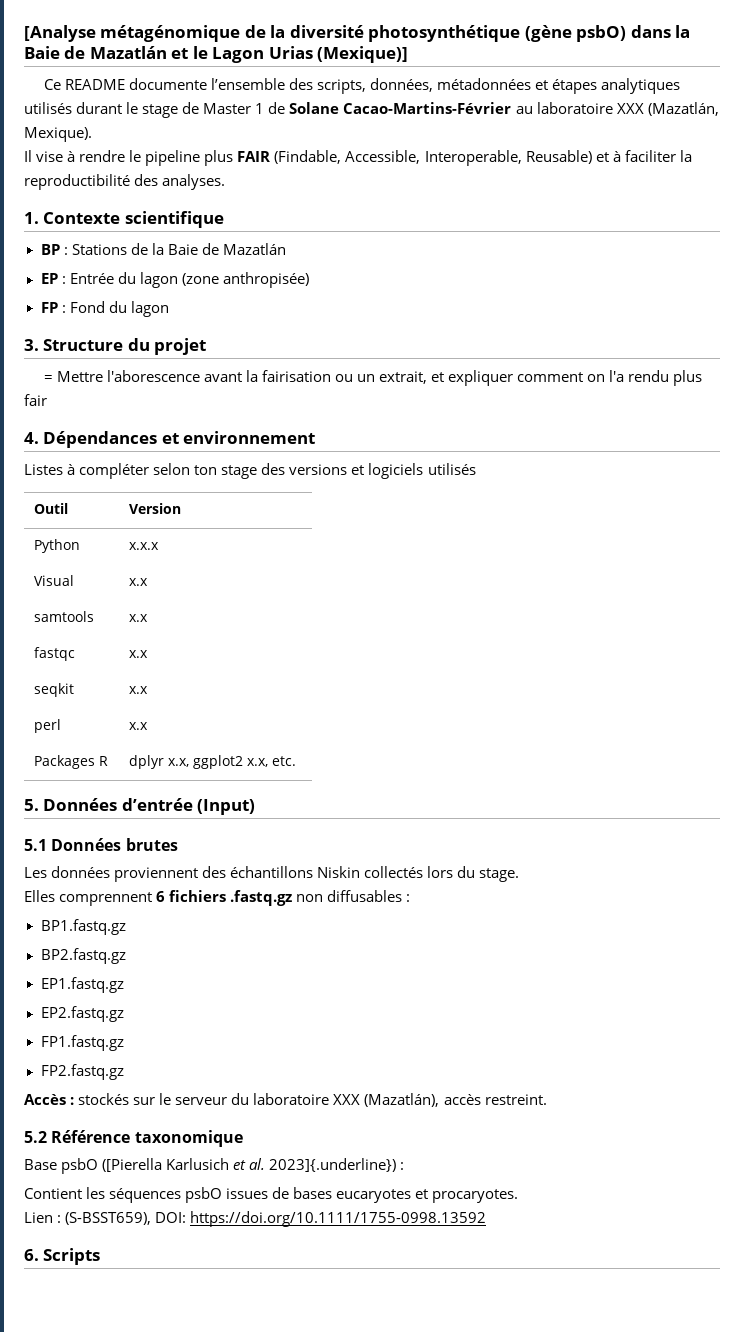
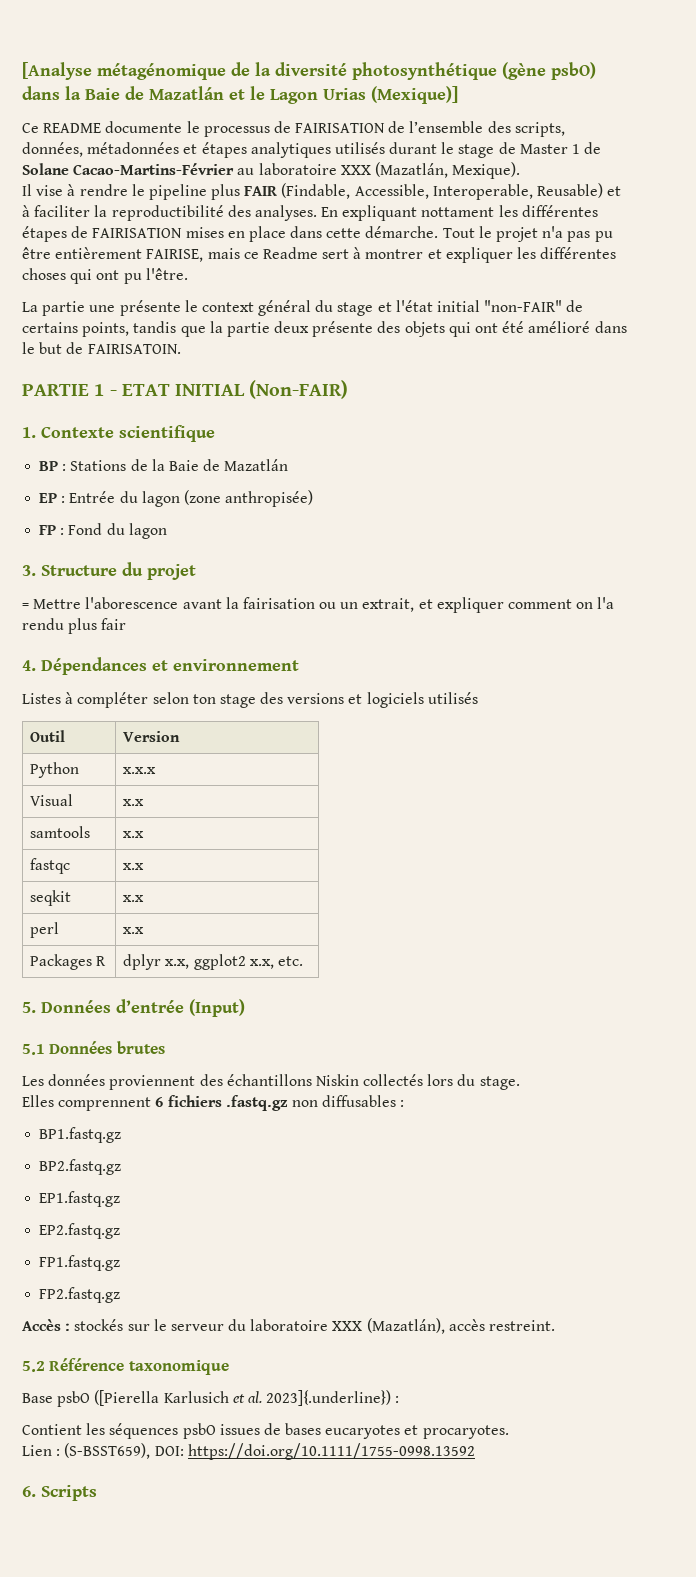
- Ce README documente l’ensemble des scripts, données, métadonnées et étapes analytiques utilisés durant le stage de Master 1 de Solane Cacao-Martins-Février au laboratoire XXX (Mazatlán, Mexique).
+ Ce README documente le processus de FAIRISATION de l’ensemble des scripts, données, métadonnées et étapes analytiques utilisés durant le stage de Master 1 de Solane Cacao-Martins-Février au laboratoire XXX (Mazatlán, Mexique).
+ En expliquant nottament les différentes étapes de FAIRISATION mises en place dans cette démarche. Tout le projet n'a pas pu être entièrement FAIRISE, mais ce Readme sert à montrer et expliquer les différentes choses qui ont pu l'être.
+ La partie une présente le context général du stage et l'état initial "non-FAIR" de certains points, tandis que la partie deux présente des objets qui ont été amélioré dans le but de FAIRISATOIN.
+ PARTIE 1 - ETAT INITIAL (Non-FAIR)

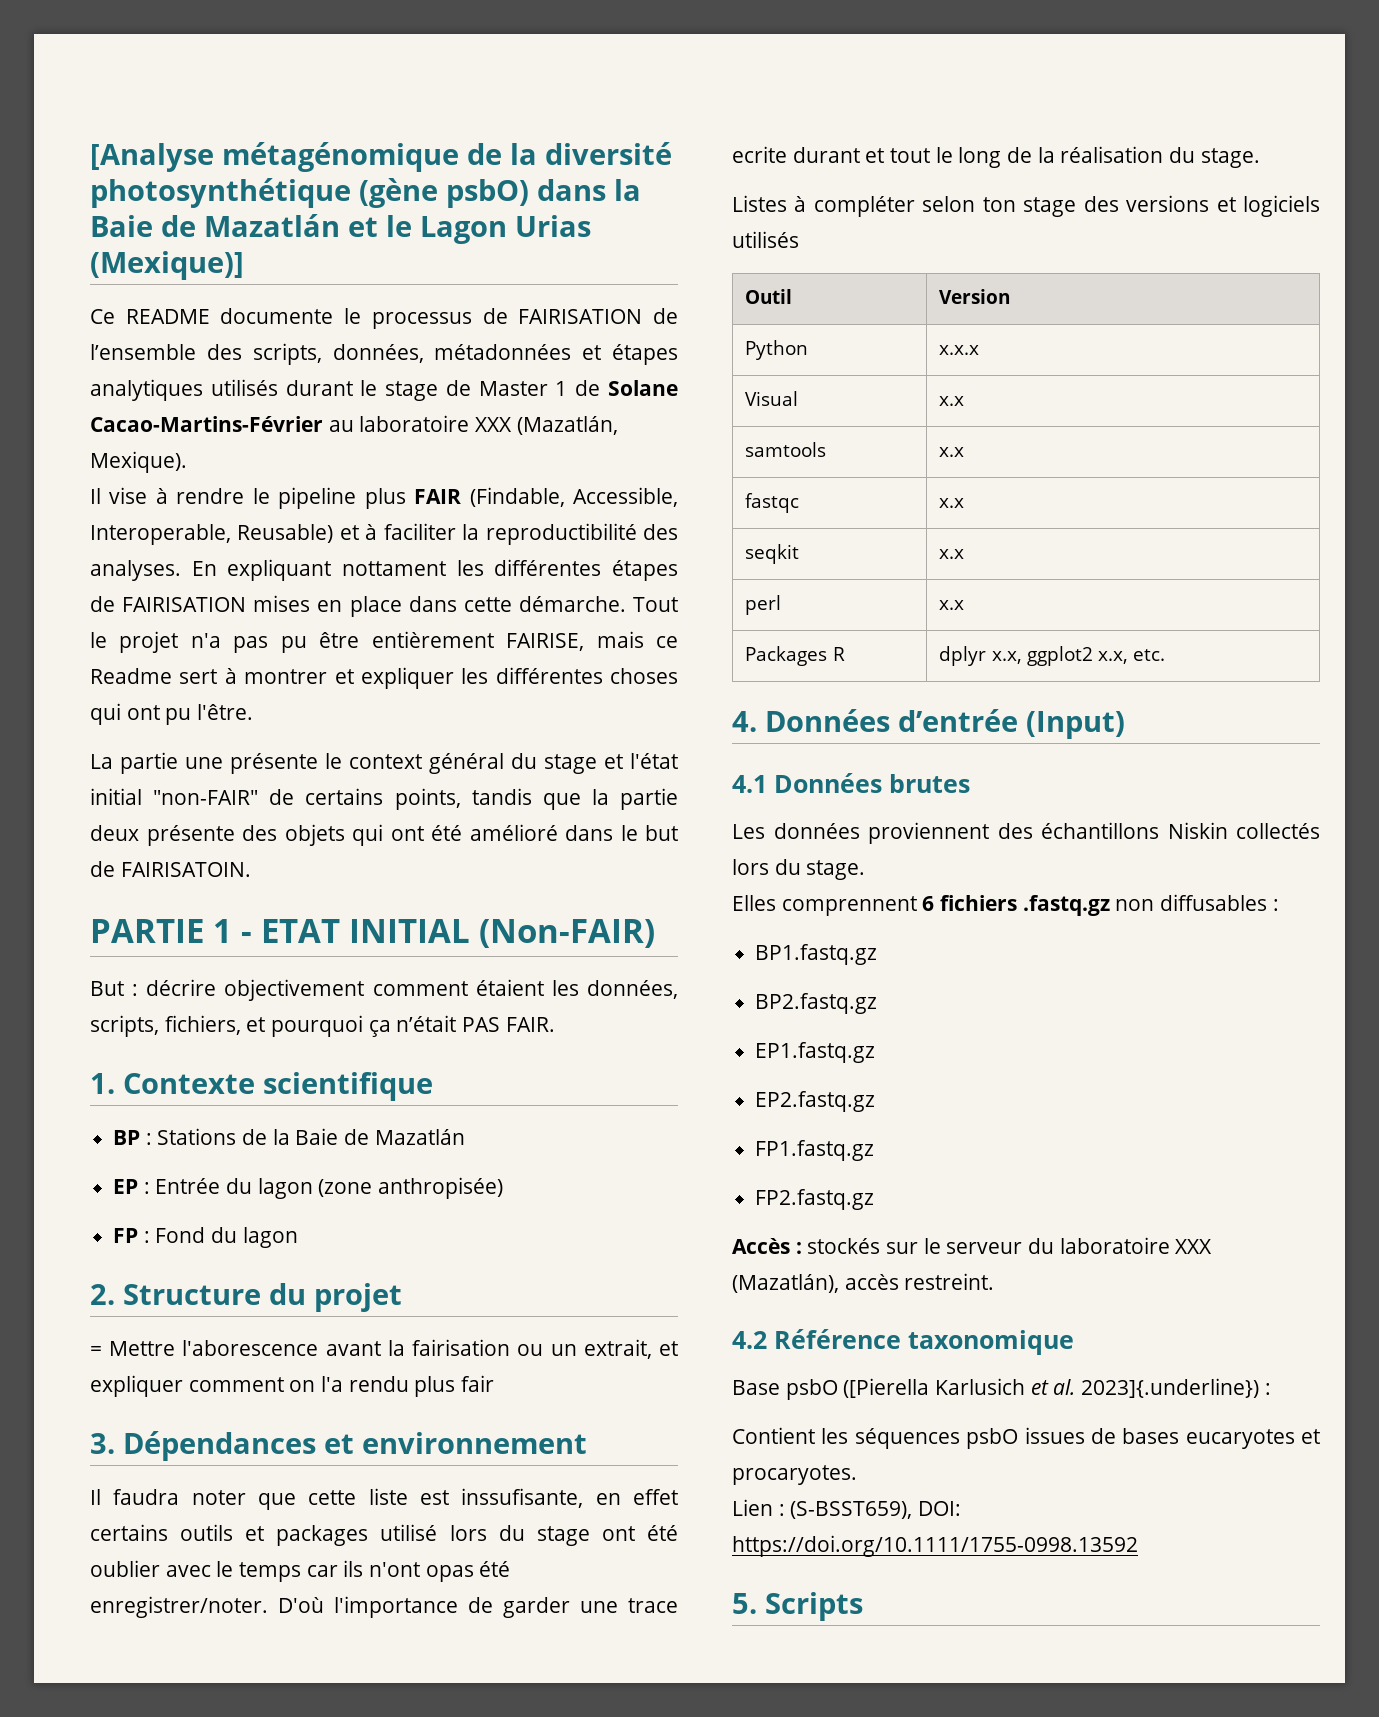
+ But : décrire objectivement comment étaient les données, scripts, fichiers, et pourquoi ça n’était PAS FAIR.
- 3. Structure du projet
+ 2. Structure du projet
- 4. Dépendances et environnement
+ 3. Dépendances et environnement
+ Il faudra noter que cette liste est inssufisante, en effet certains outils et packages utilisé lors du stage ont été oublier avec le temps car ils n'ont opas été enregistrer/noter. D'où l'importance de garder une trace ecrite durant et tout le long de la réalisation du stage.
- 5. Données d’entrée (Input)
+ 4. Données d’entrée (Input)
- 5.1 Données brutes
+ 4.1 Données brutes
- 5.2 Référence taxonomique
+ 4.2 Référence taxonomique
- 6. Scripts
+ 5. Scripts

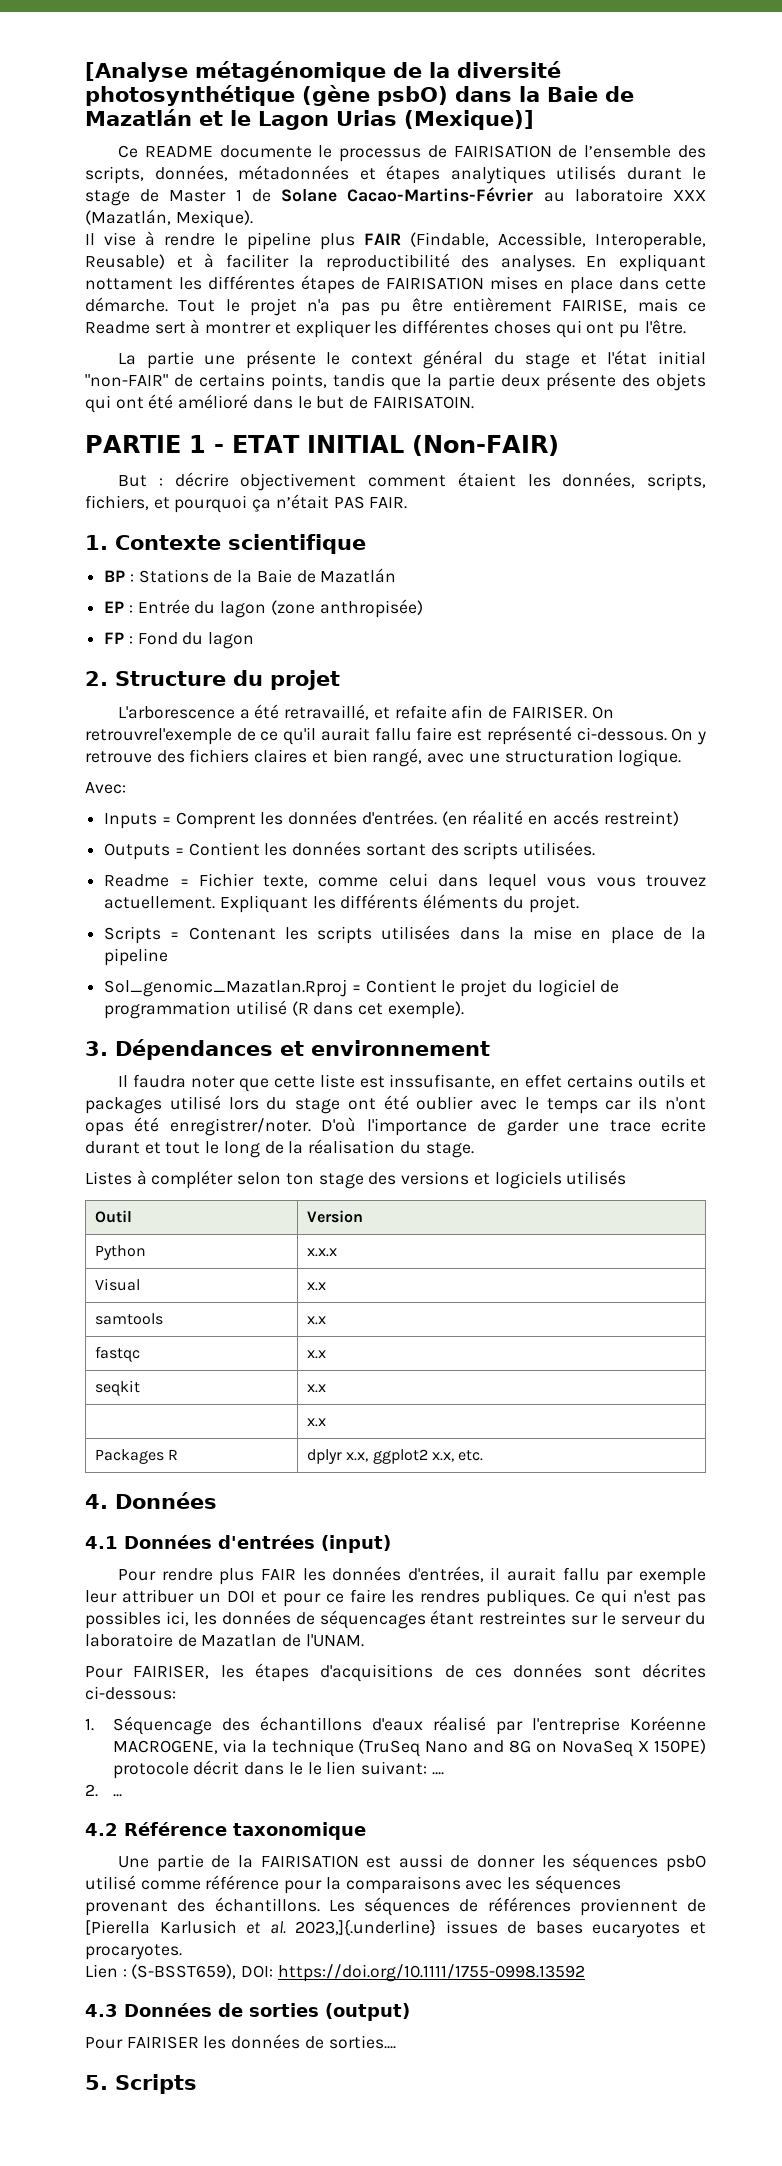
- = Mettre l'aborescence avant la fairisation ou un extrait, et expliquer comment on l'a rendu plus fair
+ L'arborescence a été retravaillé, et refaite afin de FAIRISER. On retrouvrel'exemple de ce qu'il aurait fallu faire est représenté ci-dessous. On y retrouve des fichiers claires et bien rangé, avec une structuration logique.
+ Avec:
+ Inputs = Comprent les données d'entrées. (en réalité en accés restreint)
+ Outputs = Contient les données sortant des scripts utilisées.
+ Readme = Fichier texte, comme celui dans lequel vous vous trouvez actuellement. Expliquant les différents éléments du projet.
+ Scripts = Contenant les scripts utilisées dans la mise en place de la pipeline
+ Sol_genomic_Mazatlan.Rproj = Contient le projet du logiciel de programmation utilisé (R dans cet exemple).
  seqkit | x.x
- perl | x.x
+ | x.x
- 4. Données d’entrée (Input)
+ 4. Données
- 4.1 Données brutes
- Les données proviennent des échantillons Niskin collectés lors du stage.
- Elles comprennent 6 fichiers .fastq.gz non diffusables :
- BP1.fastq.gz
- BP2.fastq.gz
- EP1.fastq.gz
- EP2.fastq.gz
- FP1.fastq.gz
- FP2.fastq.gz
- Accès : stockés sur le serveur du laboratoire XXX (Mazatlán), accès restreint.
+ 4.1 Données d'entrées (input)
+ Pour rendre plus FAIR les données d'entrées, il aurait fallu par exemple leur attribuer un DOI et pour ce faire les rendres publiques. Ce qui n'est pas possibles ici, les données de séquencages étant restreintes sur le serveur du laboratoire de Mazatlan de l'UNAM.
+ Pour FAIRISER, les étapes d'acquisitions de ces données sont décrites ci-dessous:
+ 1. Séquencage des échantillons d'eaux réalisé par l'entreprise Koréenne MACROGENE, via la technique (TruSeq Nano and 8G on NovaSeq X 150PE) protocole décrit dans le le lien suivant: ....
+ 2. ...
  4.2 Référence taxonomique
- Base psbO ([Pierella Karlusich et al. 2023]{.underline}) :
- Contient les séquences psbO issues de bases eucaryotes et procaryotes.
+ Une partie de la FAIRISATION est aussi de donner les séquences psbO utilisé comme référence pour la comparaisons avec les séquences provenant des échantillons. Les séquences de références proviennent de [Pierella Karlusich et al. 2023,]{.underline} issues de bases eucaryotes et procaryotes.
+ 4.3 Données de sorties (output)
+ Pour FAIRISER les données de sorties....

